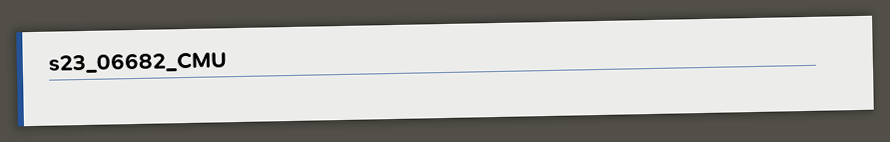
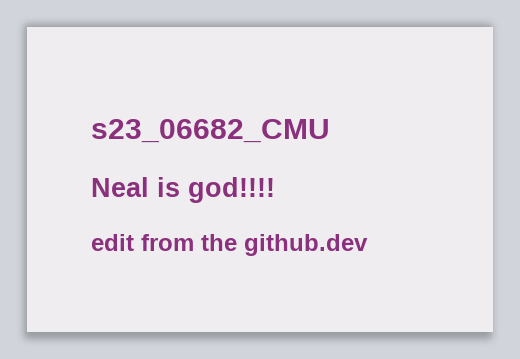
+ Neal is god!!!!
+ edit from the github.dev

